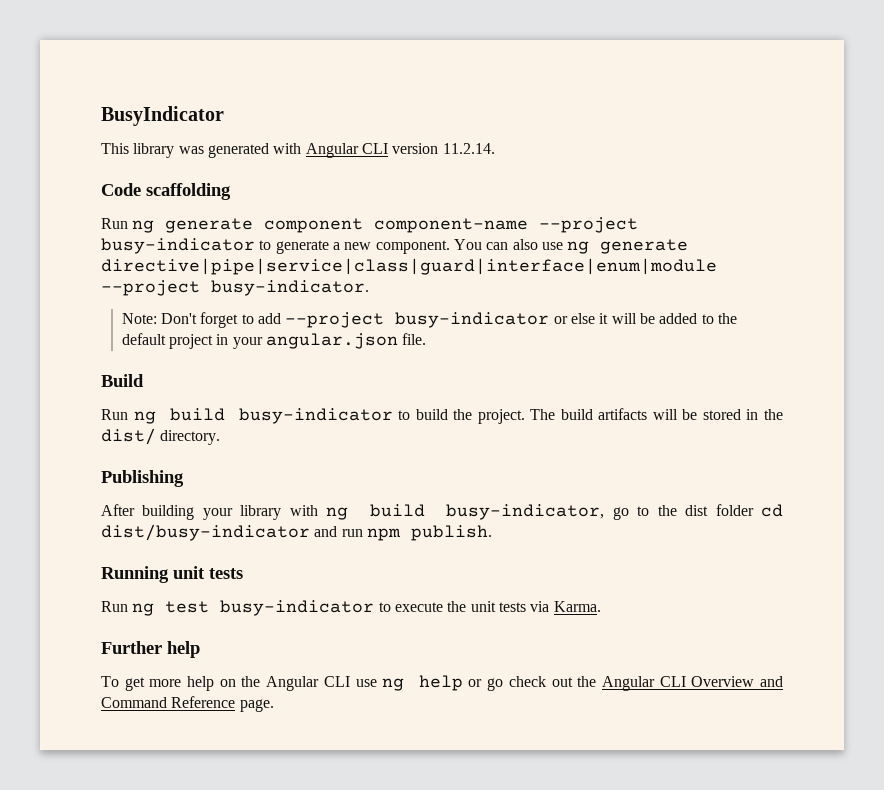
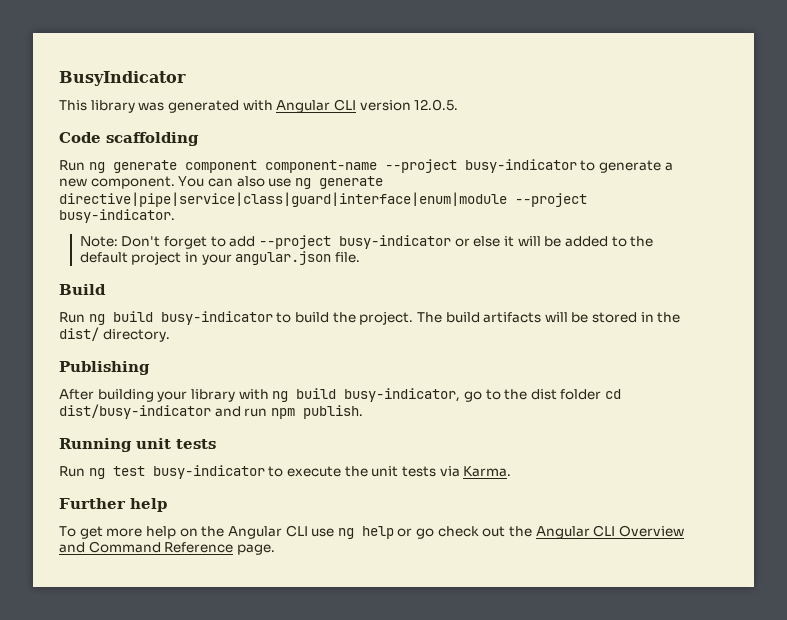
- This library was generated with Angular CLI version 11.2.14.
+ This library was generated with Angular CLI version 12.0.5.

